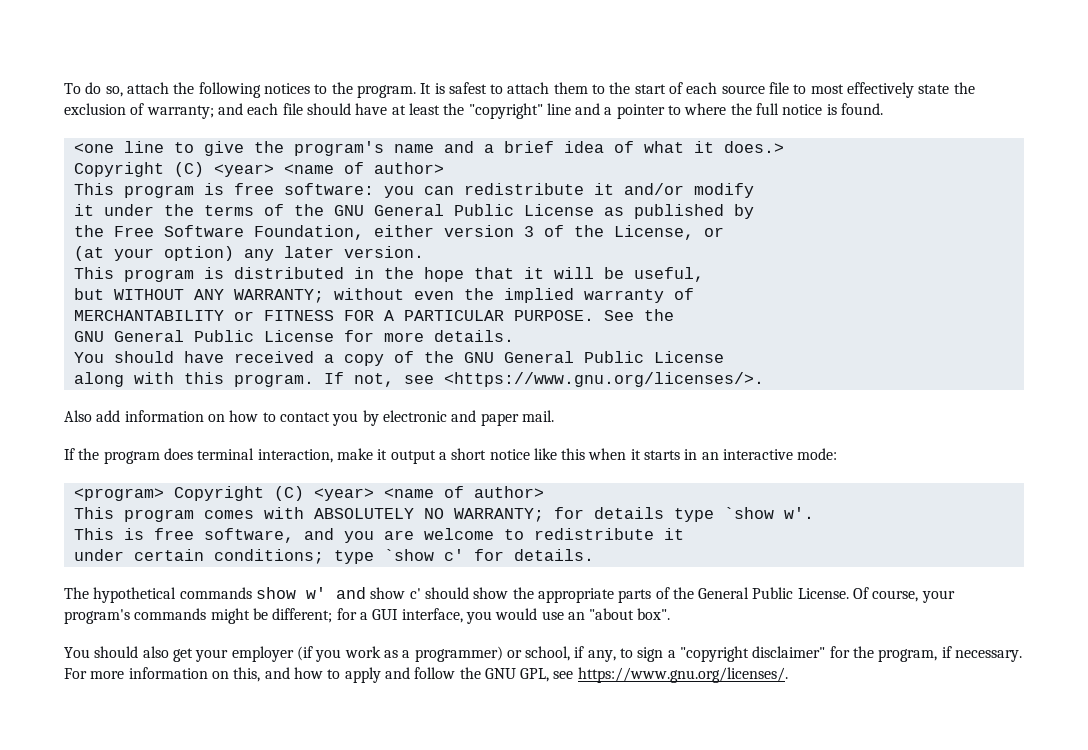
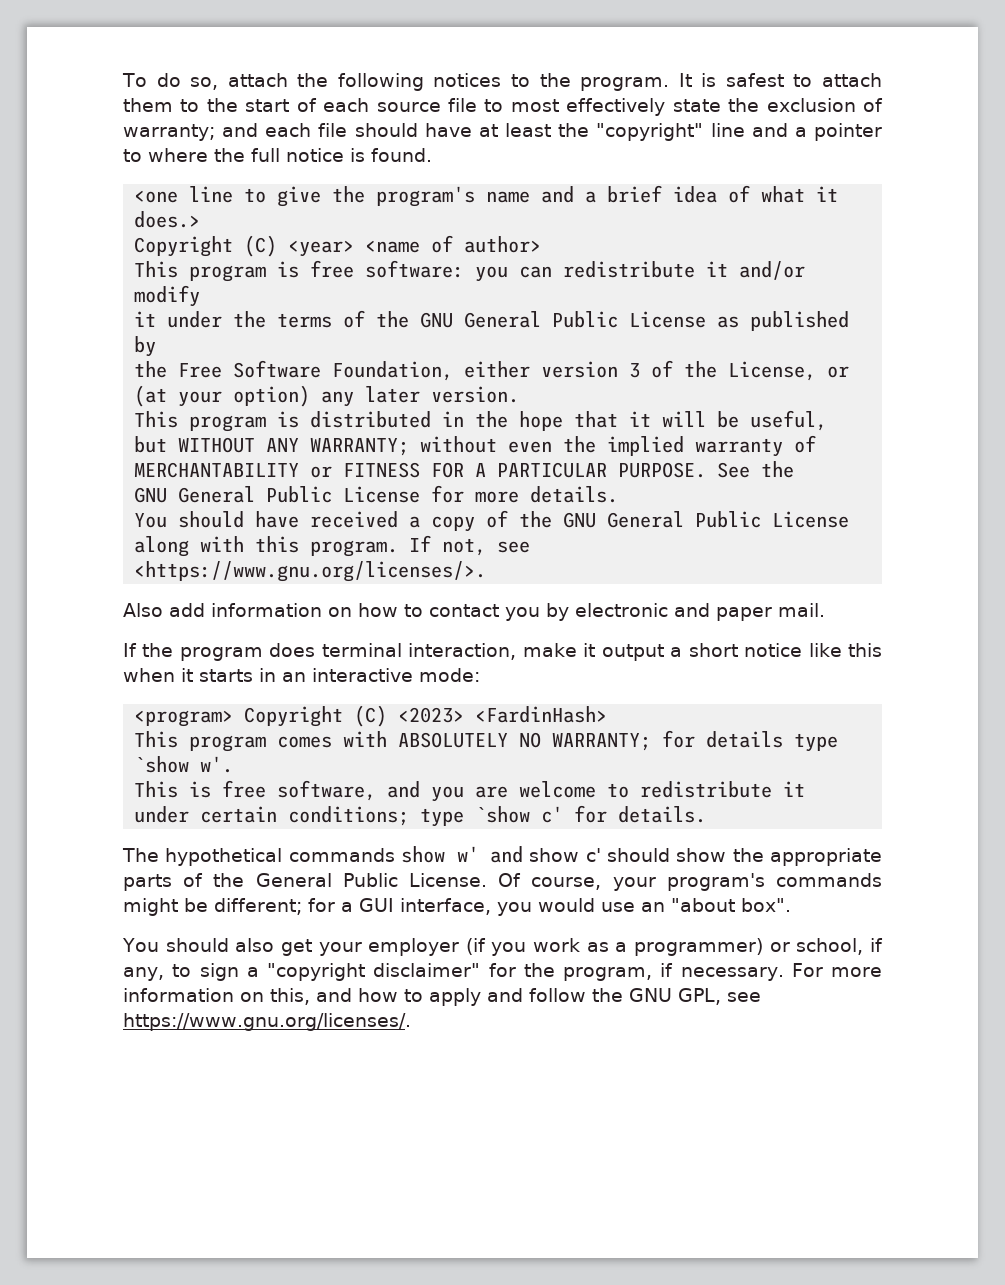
- <program> Copyright (C) <year> <name of author>
+ <program> Copyright (C) <2023> <FardinHash>

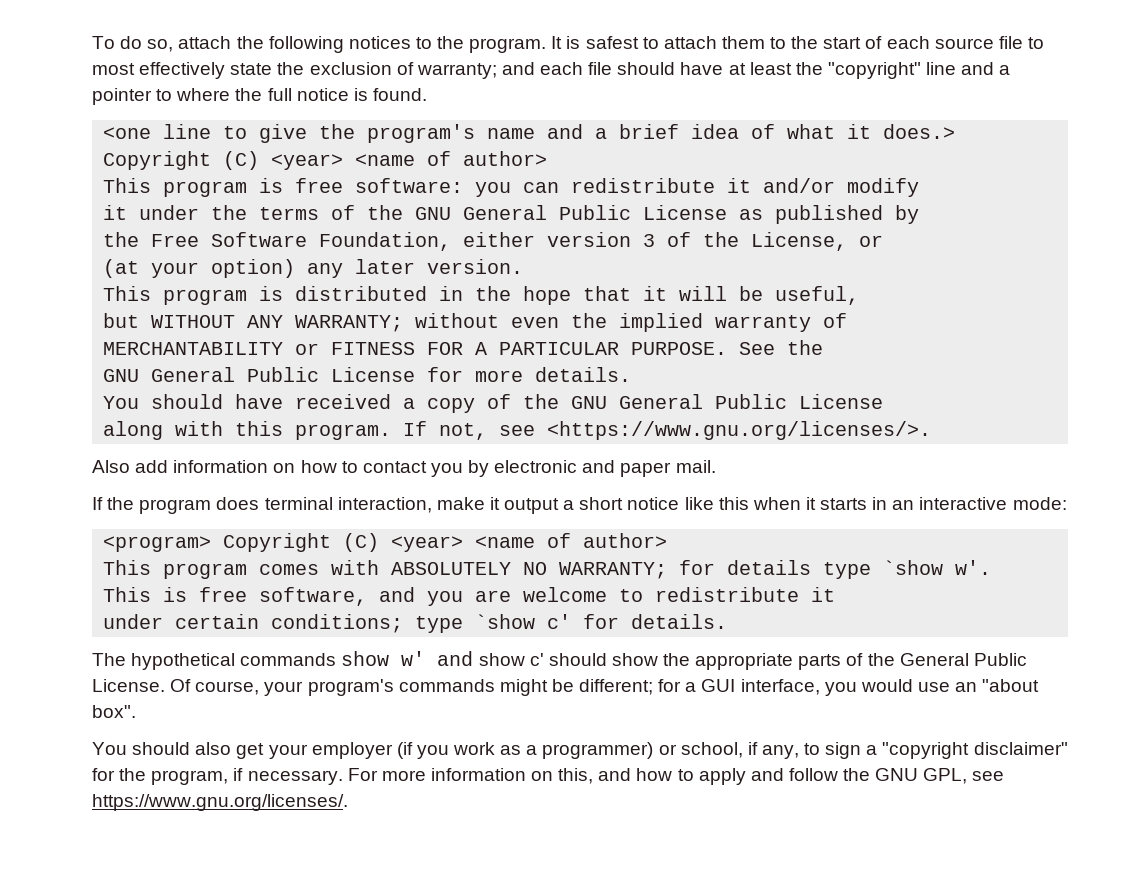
- <program> Copyright (C) <2023> <FardinHash>
+ <program> Copyright (C) <year> <name of author>

